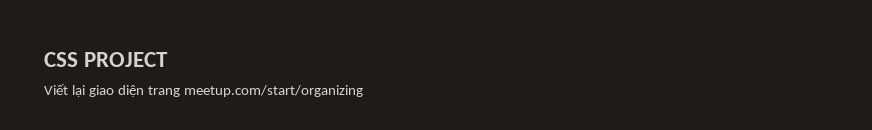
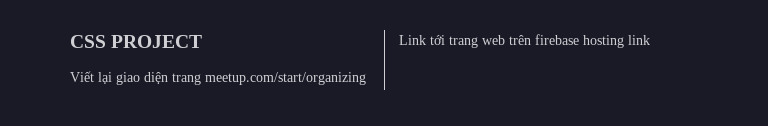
- Viết lại giao diện trang meetup.com/start/organizing
+ Viết lại giao diện trang meetup.com/start/organizing Link tới trang web trên firebase hosting link

